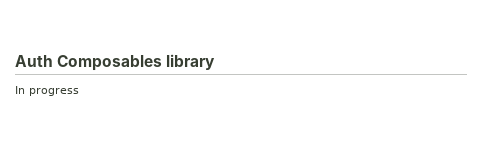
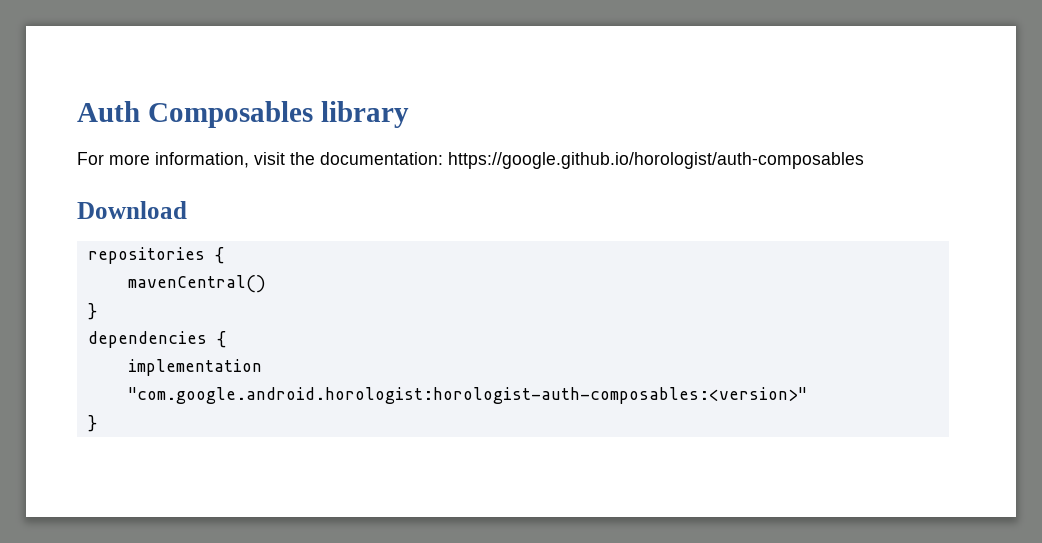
- In progress
+ For more information, visit the documentation: https://google.github.io/horologist/auth-composables
+ Download
+ repositories {
+ mavenCentral()
+ }
+ dependencies {
+ implementation "com.google.android.horologist:horologist-auth-composables:<version>"
+ }

